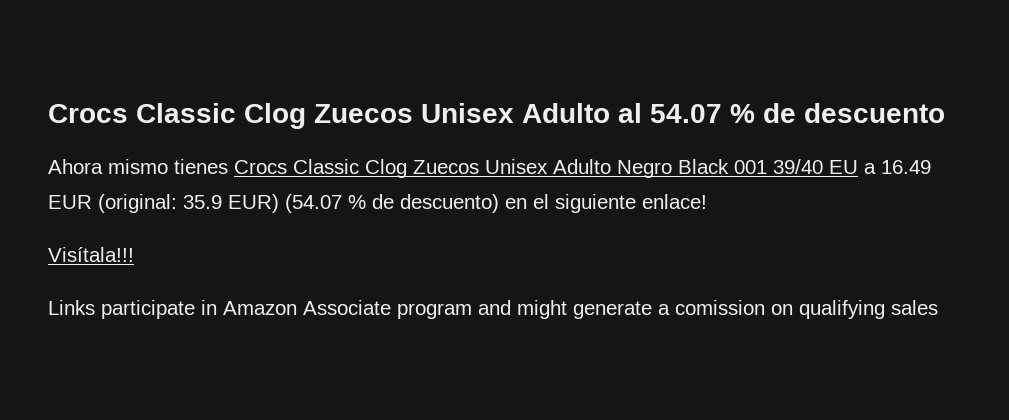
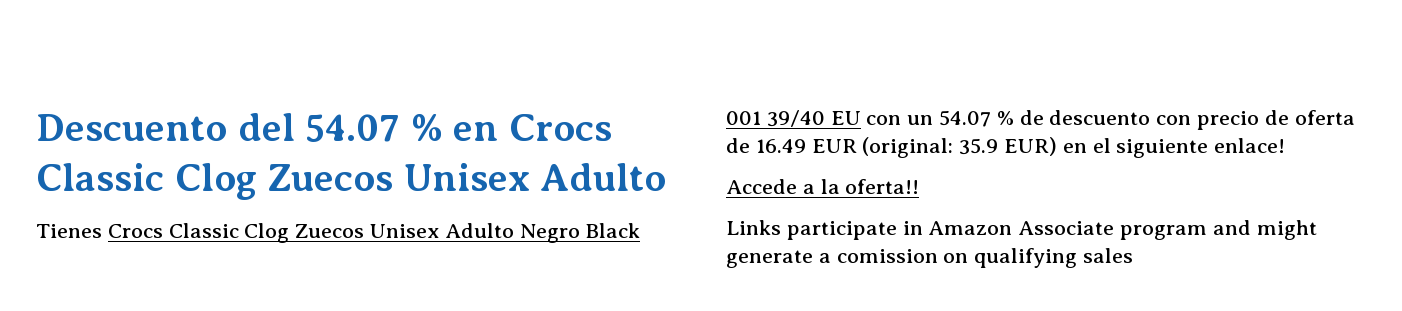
- Crocs Classic Clog Zuecos Unisex Adulto al 54.07 % de descuento
- Ahora mismo tienes Crocs Classic Clog Zuecos Unisex Adulto Negro Black 001 39/40 EU a 16.49 EUR (original: 35.9 EUR) (54.07 % de descuento) en el siguiente enlace!
+ Descuento del 54.07 % en Crocs Classic Clog Zuecos Unisex Adulto
+ Tienes Crocs Classic Clog Zuecos Unisex Adulto Negro Black 001 39/40 EU con un 54.07 % de descuento con precio de oferta de 16.49 EUR (original: 35.9 EUR) en el siguiente enlace!
- Visítala!!!
+ Accede a la oferta!!

